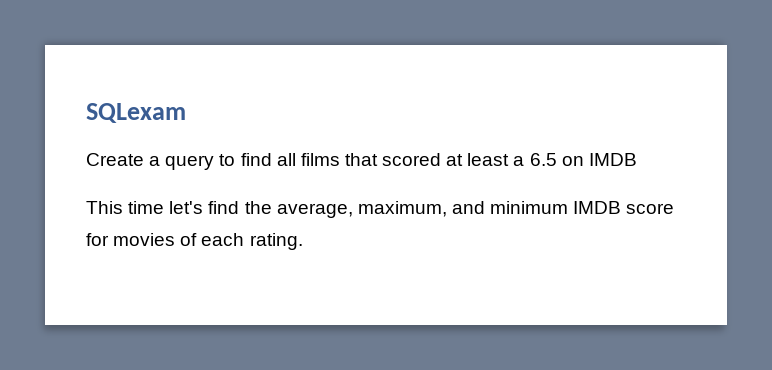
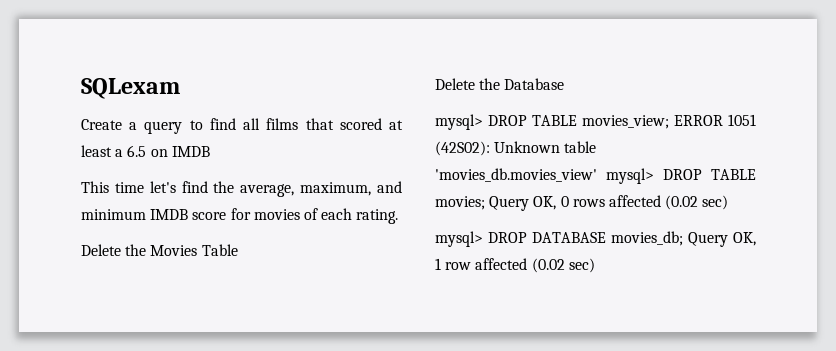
+ Delete the Movies Table
+ Delete the Database
+ mysql> DROP TABLE movies_view; ERROR 1051 (42S02): Unknown table 'movies_db.movies_view' mysql> DROP TABLE movies; Query OK, 0 rows affected (0.02 sec)
+ mysql> DROP DATABASE movies_db; Query OK, 1 row affected (0.02 sec)

